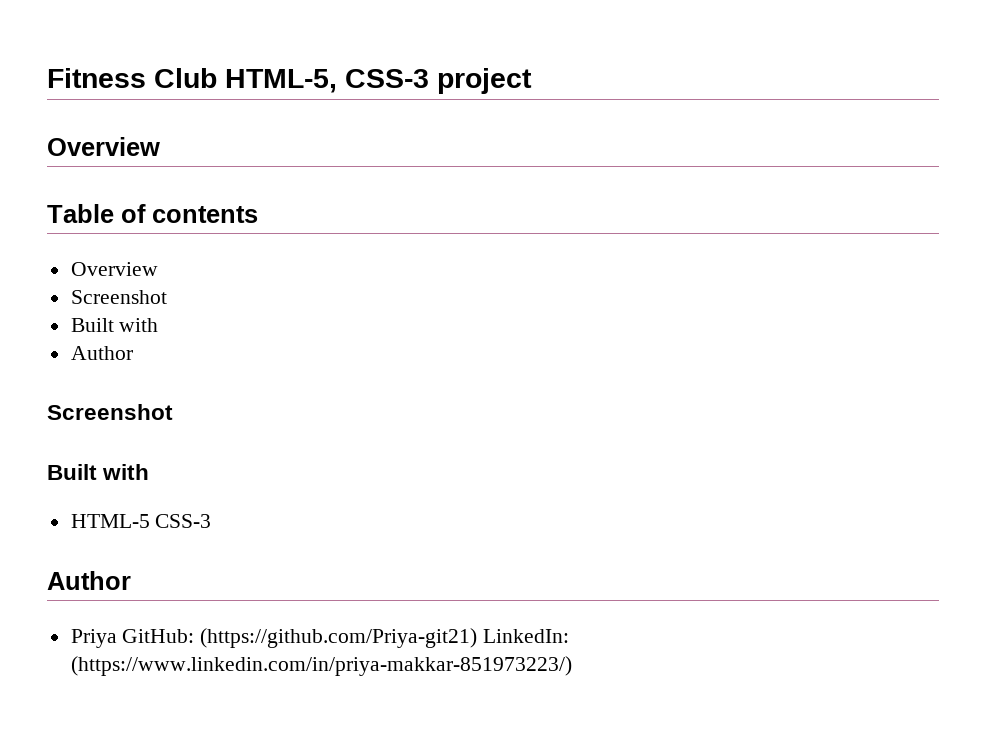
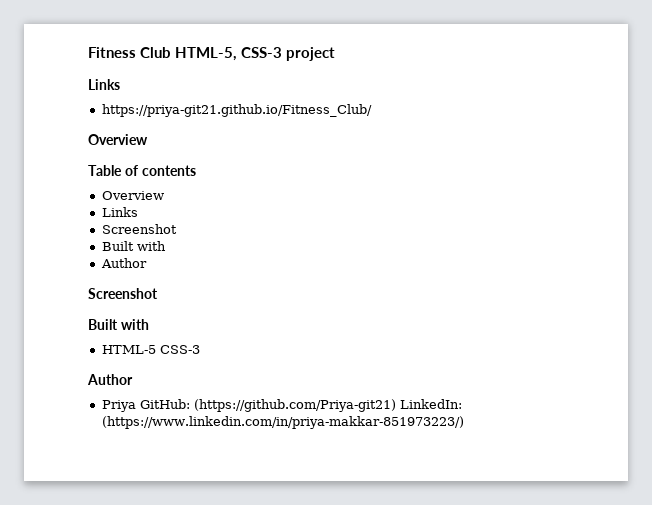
  Fitness Club HTML-5, CSS-3 project
+ Links
+ https://priya-git21.github.io/Fitness_Club/
  Table of contents
  Overview
+ Links

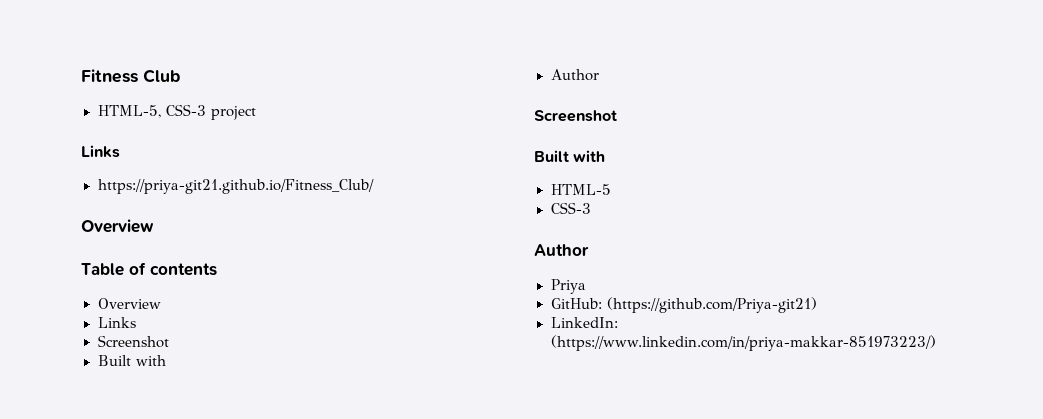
- Fitness Club HTML-5, CSS-3 project
+ Fitness Club
+ HTML-5, CSS-3 project
- HTML-5 CSS-3
+ HTML-5
+ CSS-3
- Priya GitHub: (https://github.com/Priya-git21) LinkedIn: (https://www.linkedin.com/in/priya-makkar-851973223/)
+ Priya
+ GitHub: (https://github.com/Priya-git21)
+ LinkedIn: (https://www.linkedin.com/in/priya-makkar-851973223/)

